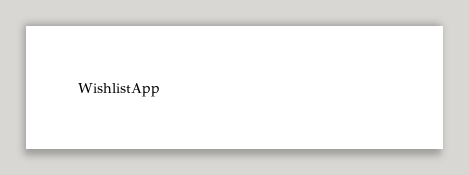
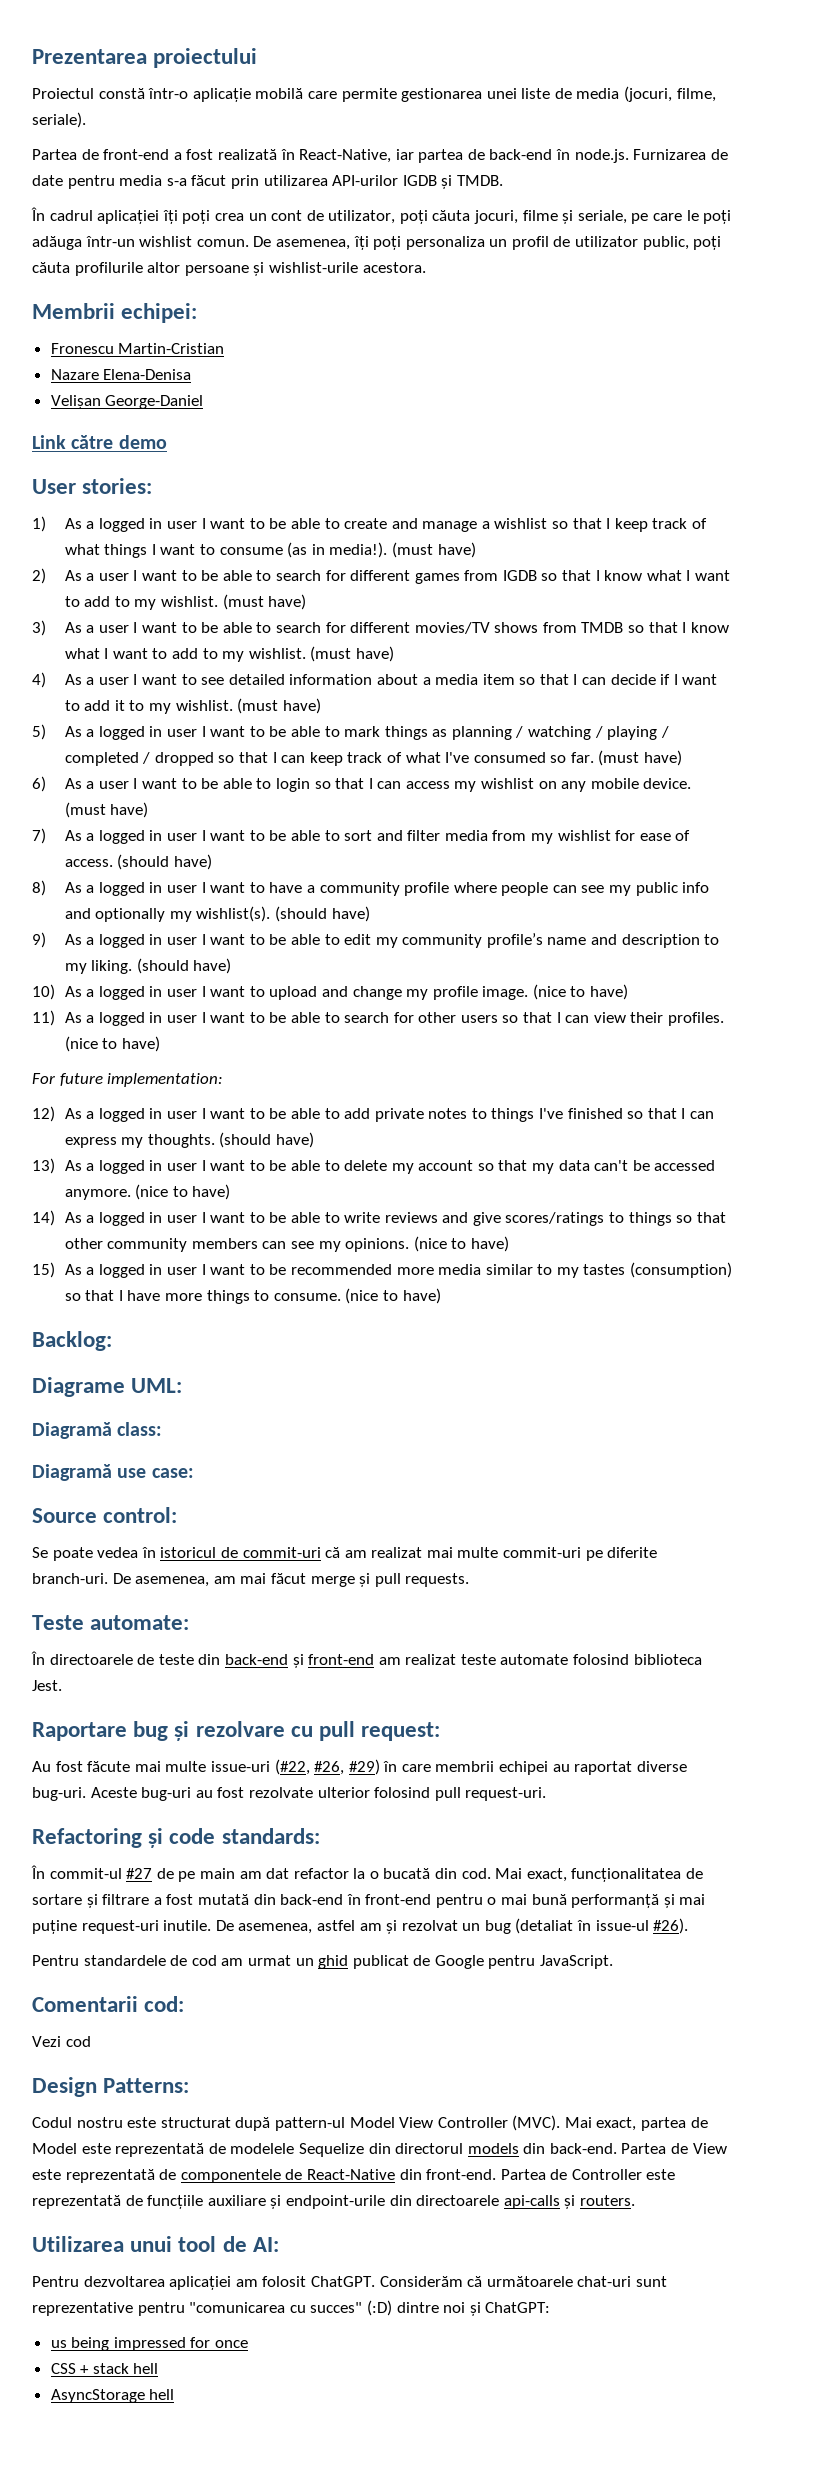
- WishlistApp
+ Prezentarea proiectului
+ Proiectul constă într-o aplicație mobilă care permite gestionarea unei liste de media (jocuri, filme, seriale).
+ Partea de front-end a fost realizată în React-Native, iar partea de back-end în node.js. Furnizarea de date pentru media s-a făcut prin utilizarea API-urilor IGDB și TMDB.
+ În cadrul aplicației îți poți crea un cont de utilizator, poți căuta jocuri, filme și seriale, pe care le poți adăuga într-un wishlist comun. De asemenea, îți poți personaliza un profil de utilizator public, poți căuta profilurile altor persoane și wishlist-urile acestora.
+ Membrii echipei:
+ Fronescu Martin-Cristian
+ Nazare Elena-Denisa
+ Velișan George-Daniel
+ Link către demo
+ User stories:
+ 1) As a logged in user I want to be able to create and manage a wishlist so that I keep track of what things I want to consume (as in media!). (must have)
+ 2) As a user I want to be able to search for different games from IGDB so that I know what I want to add to my wishlist. (must have)
+ 3) As a user I want to be able to search for different movies/TV shows from TMDB so that I know what I want to add to my wishlist. (must have)
+ 4) As a user I want to see detailed information about a media item so that I can decide if I want to add it to my wishlist. (must have)
+ 5) As a logged in user I want to be able to mark things as planning / watching / playing / completed / dropped so that I can keep track of what I've consumed so far. (must have)
+ 6) As a user I want to be able to login so that I can access my wishlist on any mobile device. (must have)
+ 7) As a logged in user I want to be able to sort and filter media from my wishlist for ease of access. (should have)
+ 8) As a logged in user I want to have a community profile where people can see my public info and optionally my wishlist(s). (should have)
+ 9) As a logged in user I want to be able to edit my community profile’s name and description to my liking. (should have)
+ 10) As a logged in user I want to upload and change my profile image. (nice to have)
+ 11) As a logged in user I want to be able to search for other users so that I can view their profiles. (nice to have)
+ For future implementation:
+ 12) As a logged in user I want to be able to add private notes to things I've finished so that I can express my thoughts. (should have)
+ 13) As a logged in user I want to be able to delete my account so that my data can't be accessed anymore. (nice to have)
+ 14) As a logged in user I want to be able to write reviews and give scores/ratings to things so that other community members can see my opinions. (nice to have)
+ 15) As a logged in user I want to be recommended more media similar to my tastes (consumption) so that I have more things to consume. (nice to have)
+ Backlog:
+ Diagrame UML:
+ Diagramă class:
+ Diagramă use case:
+ Source control:
+ Se poate vedea în istoricul de commit-uri că am realizat mai multe commit-uri pe diferite branch-uri. De asemenea, am mai făcut merge și pull requests.
+ Teste automate:
+ În directoarele de teste din back-end și front-end am realizat teste automate folosind biblioteca Jest.
+ Raportare bug și rezolvare cu pull request:
+ Au fost făcute mai multe issue-uri (#22, #26, #29) în care membrii echipei au raportat diverse bug-uri. Aceste bug-uri au fost rezolvate ulterior folosind pull request-uri.
+ Refactoring și code standards:
+ În commit-ul #27 de pe main am dat refactor la o bucată din cod. Mai exact, funcționalitatea de sortare și filtrare a fost mutată din back-end în front-end pentru o mai bună performanță și mai puține request-uri inutile. De asemenea, astfel am și rezolvat un bug (detaliat în issue-ul #26).
+ Pentru standardele de cod am urmat un ghid publicat de Google pentru JavaScript.
+ Comentarii cod:
+ Vezi cod
+ Design Patterns:
+ Codul nostru este structurat după pattern-ul Model View Controller (MVC). Mai exact, partea de Model este reprezentată de modelele Sequelize din directorul models din back-end. Partea de View este reprezentată de componentele de React-Native din front-end. Partea de Controller este reprezentată de funcțiile auxiliare și endpoint-urile din directoarele api-calls și routers.
+ Utilizarea unui tool de AI:
+ Pentru dezvoltarea aplicației am folosit ChatGPT. Considerăm că următoarele chat-uri sunt reprezentative pentru "comunicarea cu succes" (:D) dintre noi și ChatGPT:
+ us being impressed for once
+ CSS + stack hell
+ AsyncStorage hell

